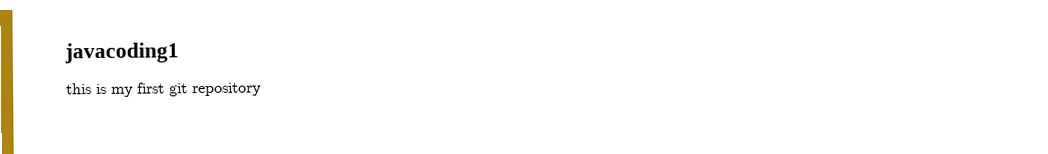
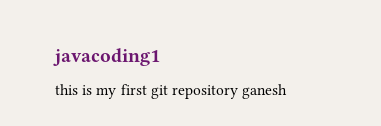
- this is my first git repository
+ this is my first git repository ganesh

